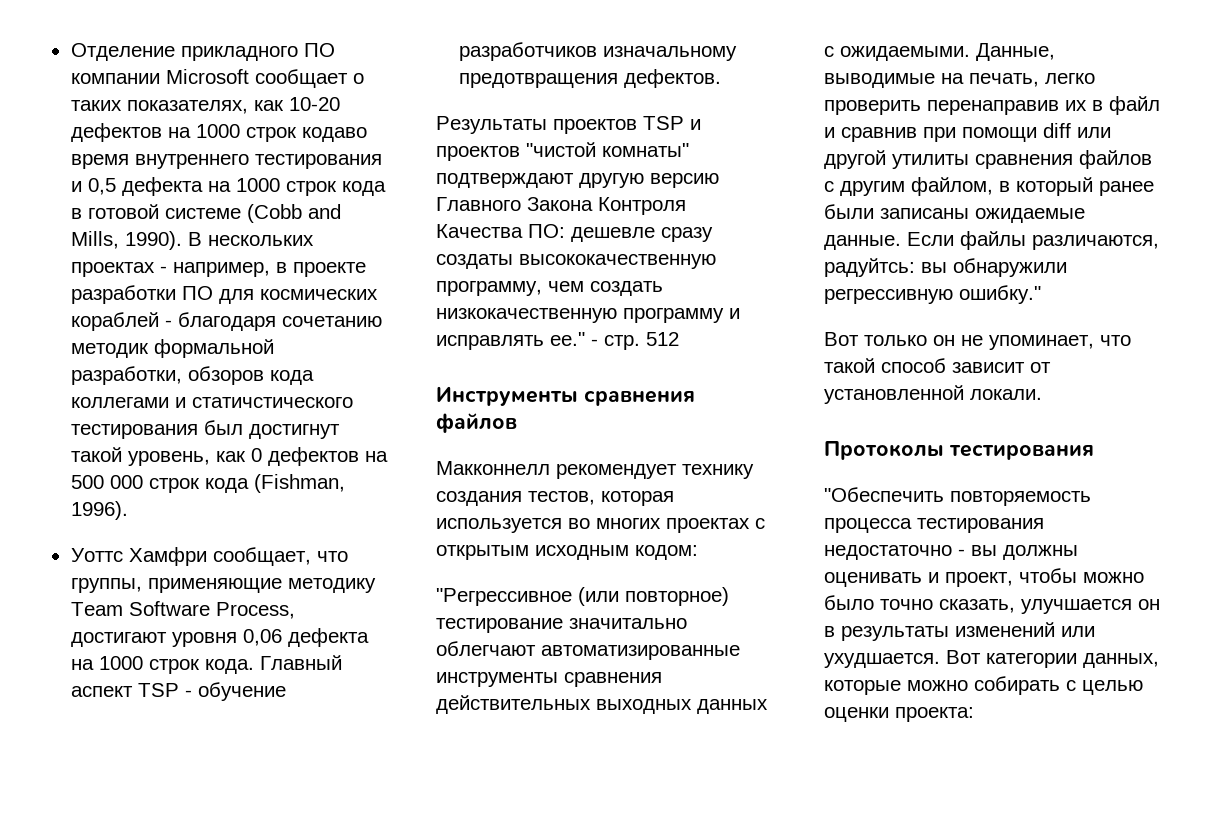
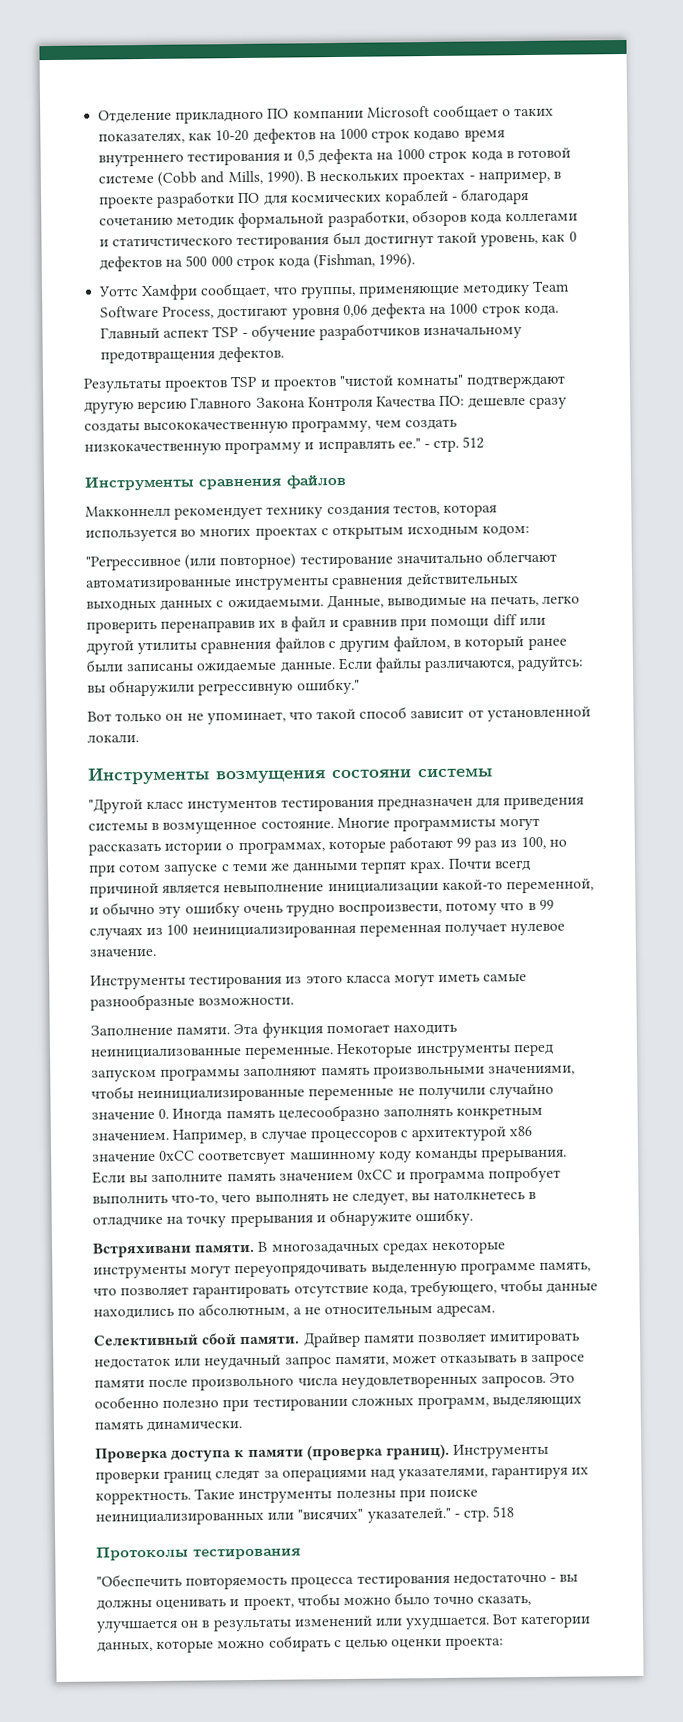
+ Инструменты возмущения состояни системы
+ "Другой класс инстументов тестирования предназначен для приведения системы в возмущенное состояние. Многие программисты могут рассказать истории о программах, которые работают 99 раз из 100, но при сотом запуске с теми же данными терпят крах. Почти всегд причиной является невыполнение инициализации какой-то переменной, и обычно эту ошибку очень трудно воспроизвести, потому что в 99 случаях из 100 неинициализированная переменная получает нулевое значение.
+ Инструменты тестирования из этого класса могут иметь самые разнообразные возможности.
+ Заполнение памяти. Эта функция помогает находить неинициализованные переменные. Некоторые инструменты перед запуском программы заполняют память произвольными значениями, чтобы неинициализированные переменные не получили случайно значение 0. Иногда память целесообразно заполнять конкретным значением. Например, в случае процессоров с архитектурой x86 значение 0xCC соответсвует машинному коду команды прерывания. Если вы заполните память значением 0xCC и программа попробует выполнить что-то, чего выполнять не следует, вы натолкнетесь в отладчике на точку прерывания и обнаружите ошибку.
+ Встряхивани памяти. В многозадачных средах некоторые инструменты могут переуопрядочивать выделенную программе память, что позволяет гарантировать отсутствие кода, требующего, чтобы данные находились по абсолютным, а не относительным адресам.
+ Селективный сбой памяти. Драйвер памяти позволяет имитировать недостаток или неудачный запрос памяти, может отказывать в запросе памяти после произвольного числа неудовлетворенных запросов. Это особенно полезно при тестировании сложных программ, выделяющих память динамически.
+ Проверка доступа к памяти (проверка границ). Инструменты проверки границ следят за операциями над указателями, гарантируя их корректность. Такие инструменты полезны при поиске неинициализированных или "висячих" указателей." - стр. 518

